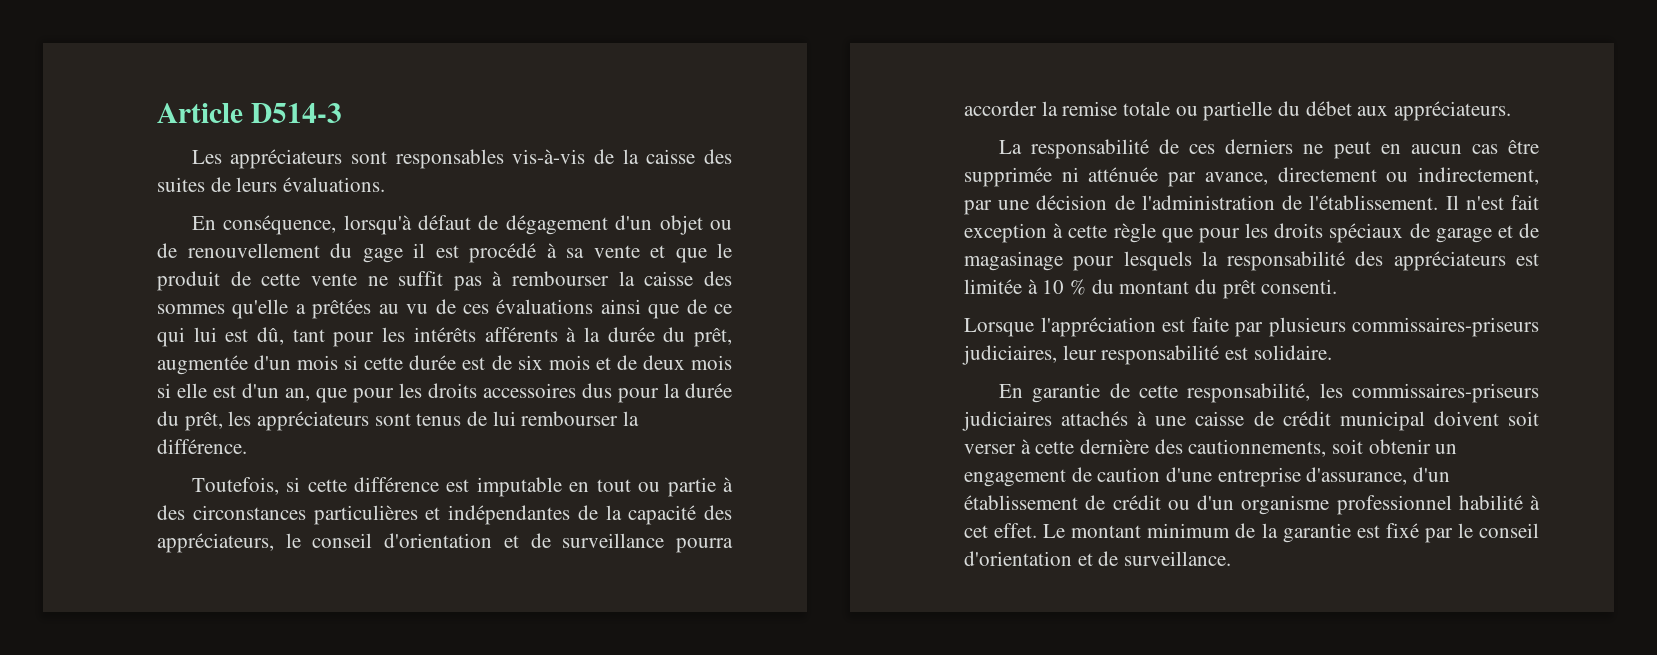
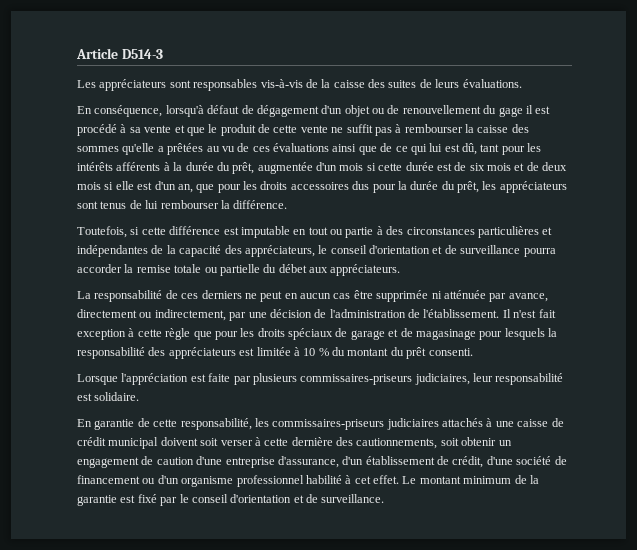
- En garantie de cette responsabilité, les commissaires-priseurs judiciaires attachés à une caisse de crédit municipal doivent soit verser à cette dernière des cautionnements, soit obtenir un engagement de caution d'une entreprise d'assurance, d'un établissement de crédit ou d'un organisme professionnel habilité à cet effet.
+ En garantie de cette responsabilité, les commissaires-priseurs judiciaires attachés à une caisse de crédit municipal doivent soit verser à cette dernière des cautionnements, soit obtenir un engagement de caution d'une entreprise d'assurance, d'un établissement de crédit, d'une société de financement ou d'un organisme professionnel habilité à cet effet.

